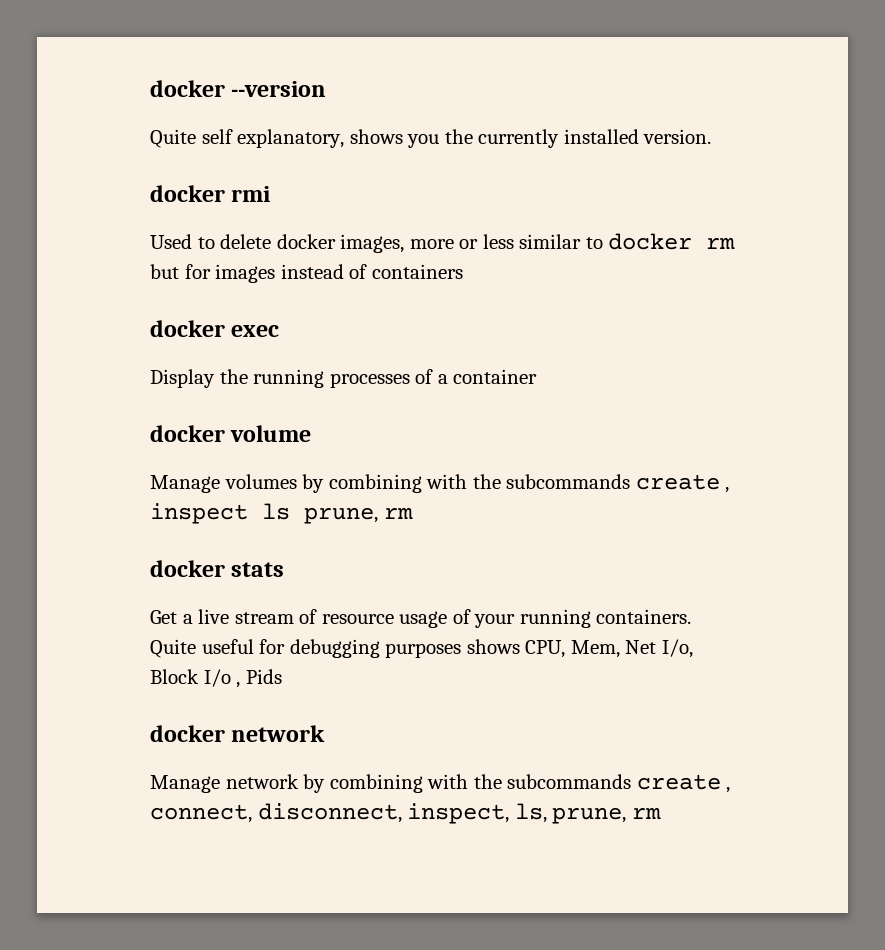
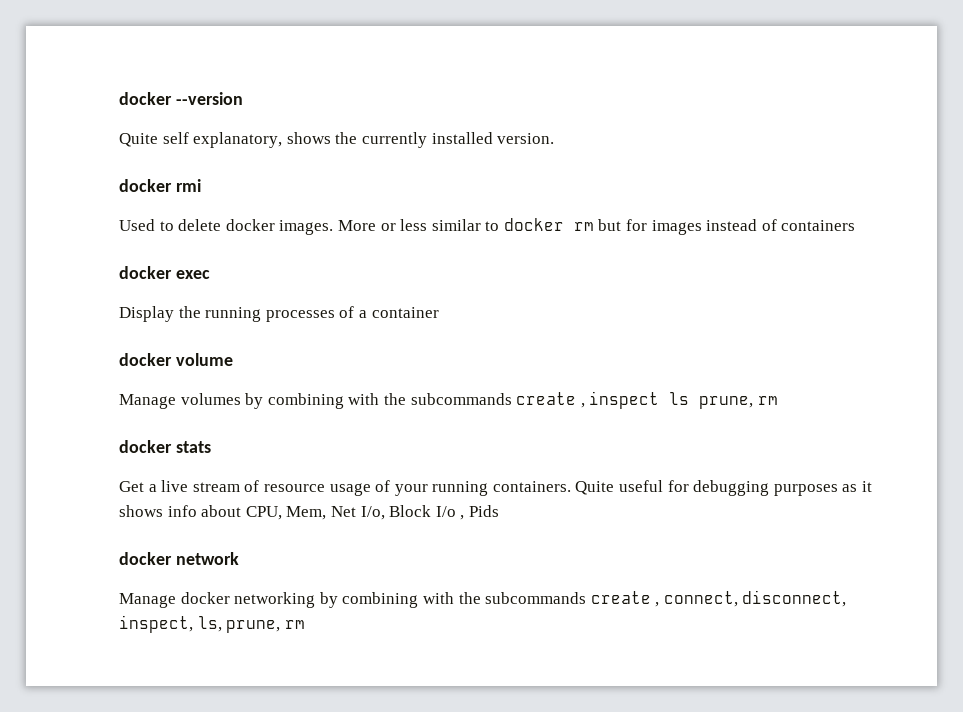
- Quite self explanatory, shows you the currently installed version.
+ Quite self explanatory, shows the currently installed version.
- Used to delete docker images, more or less similar to docker rm but for images instead of containers
+ Used to delete docker images. More or less similar to docker rm but for images instead of containers
- Quite useful for debugging purposes shows CPU, Mem, Net I/o, Block I/o , Pids
+ Quite useful for debugging purposes as it shows info about CPU, Mem, Net I/o, Block I/o , Pids
- Manage network by combining with the subcommands create , connect, disconnect, inspect, ls, prune, rm
+ Manage docker networking by combining with the subcommands create , connect, disconnect, inspect, ls, prune, rm

